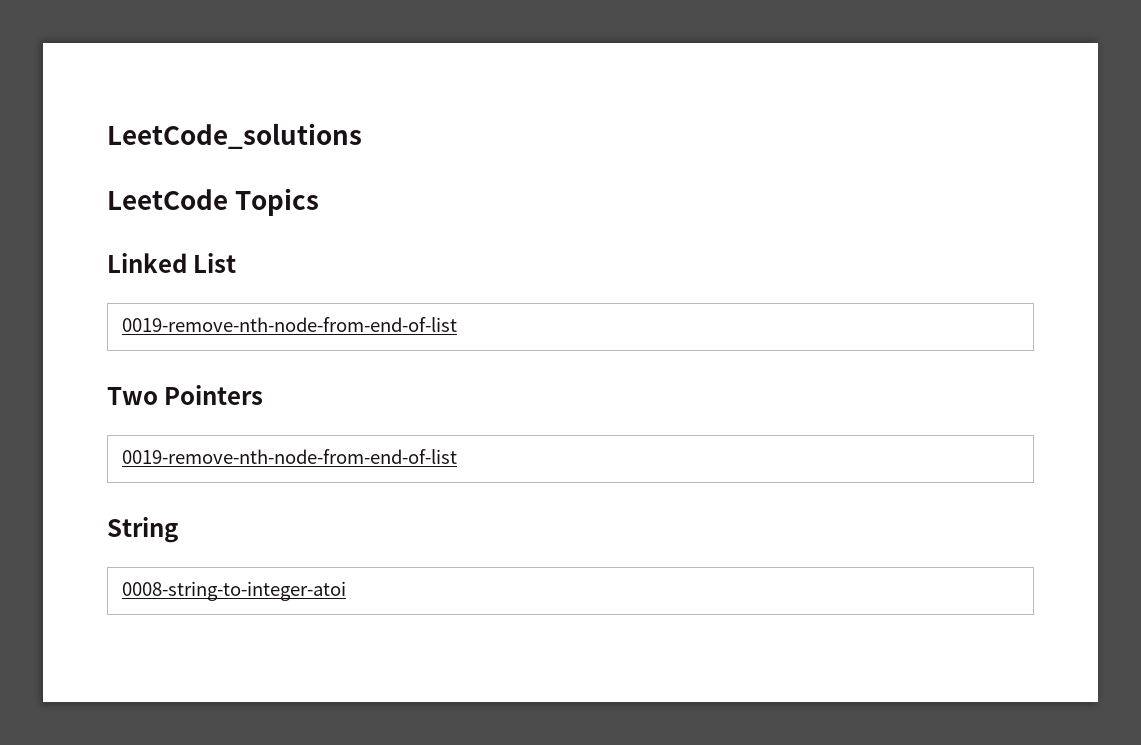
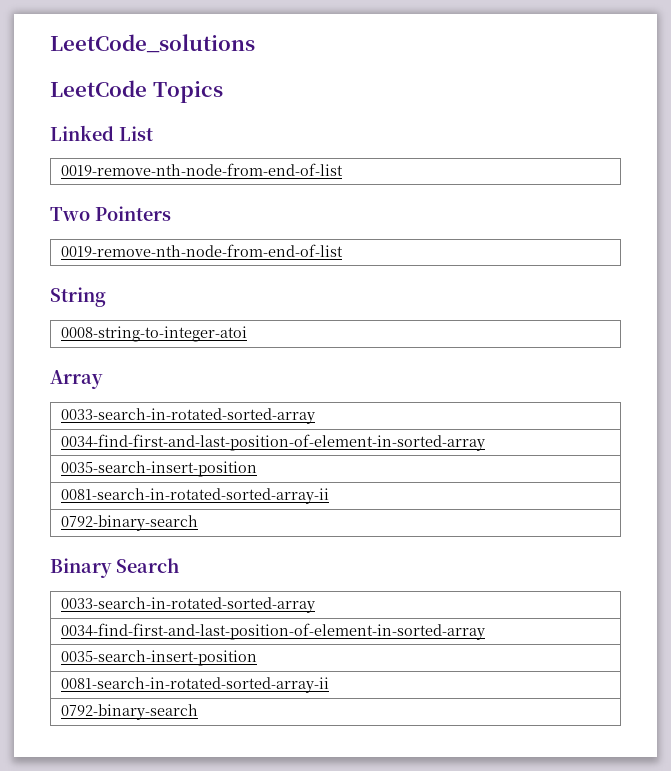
+ Array
+ 0033-search-in-rotated-sorted-array
+ 0034-find-first-and-last-position-of-element-in-sorted-array
+ 0035-search-insert-position
+ 0081-search-in-rotated-sorted-array-ii
+ 0792-binary-search
+ Binary Search
+ 0033-search-in-rotated-sorted-array
+ 0034-find-first-and-last-position-of-element-in-sorted-array
+ 0035-search-insert-position
+ 0081-search-in-rotated-sorted-array-ii
+ 0792-binary-search

